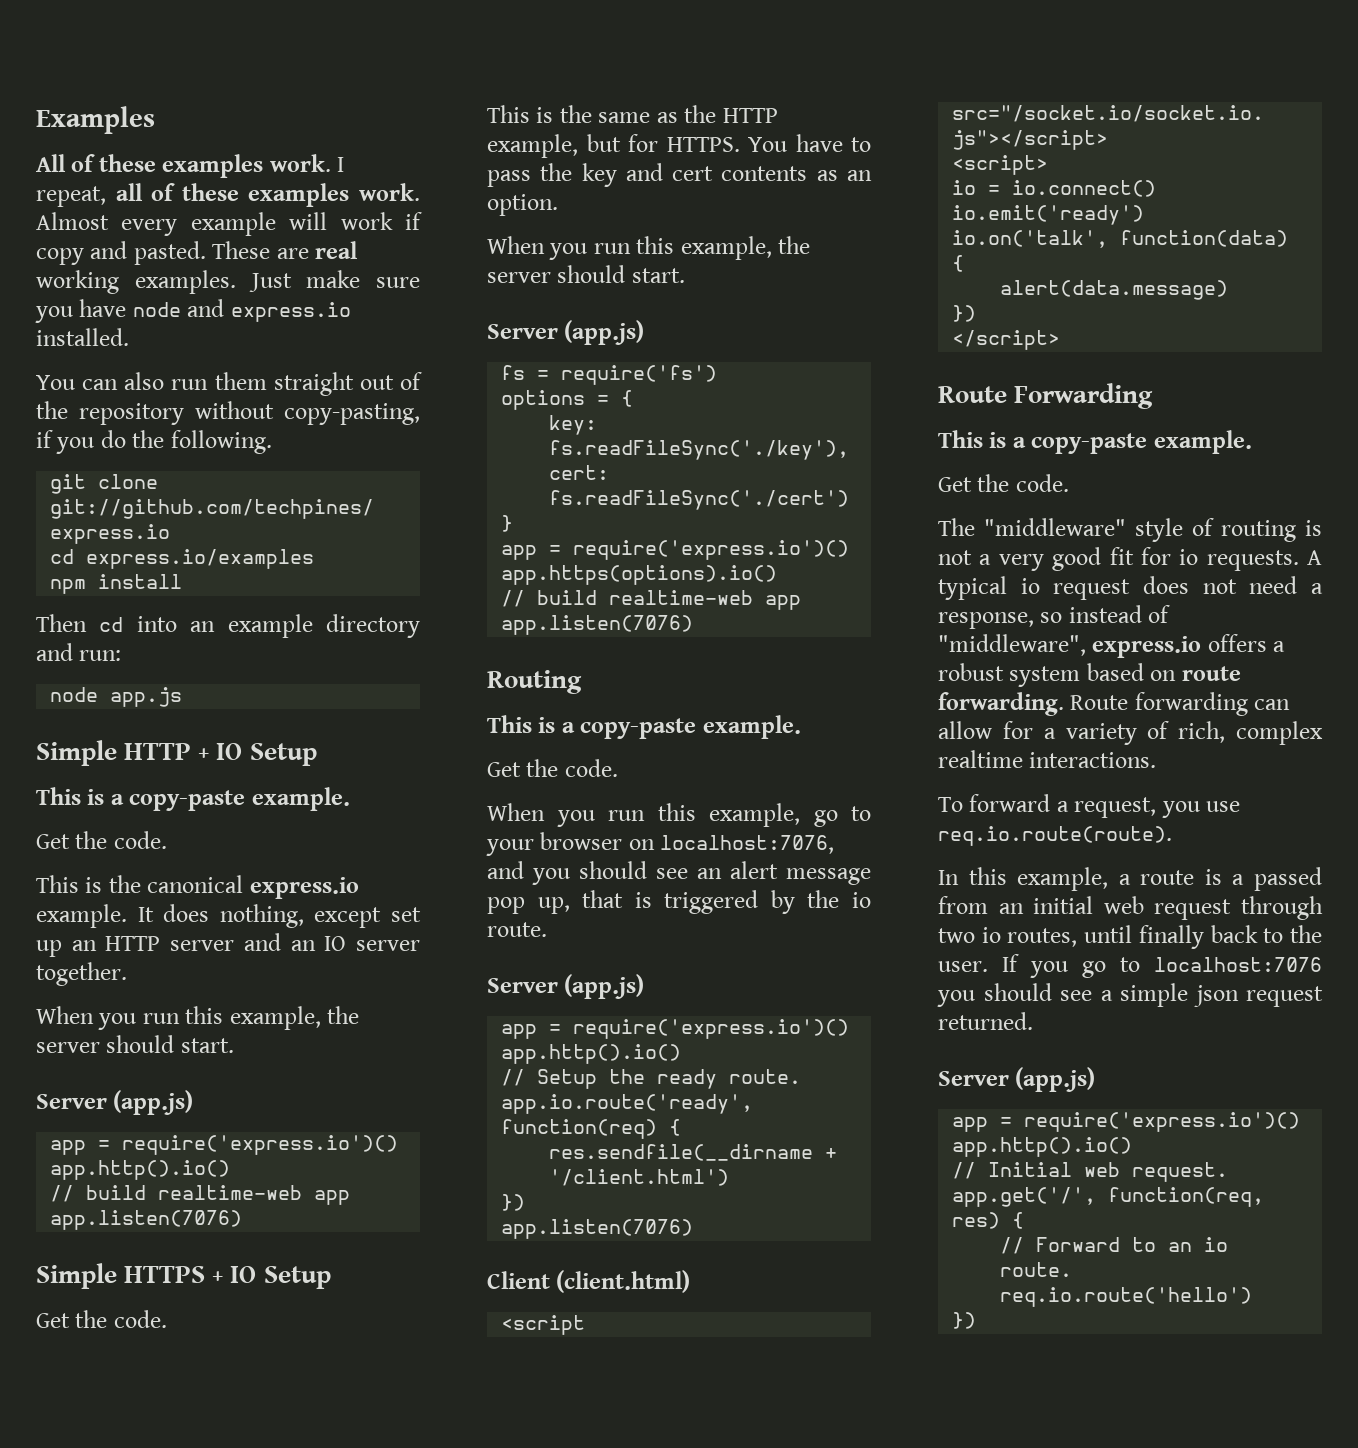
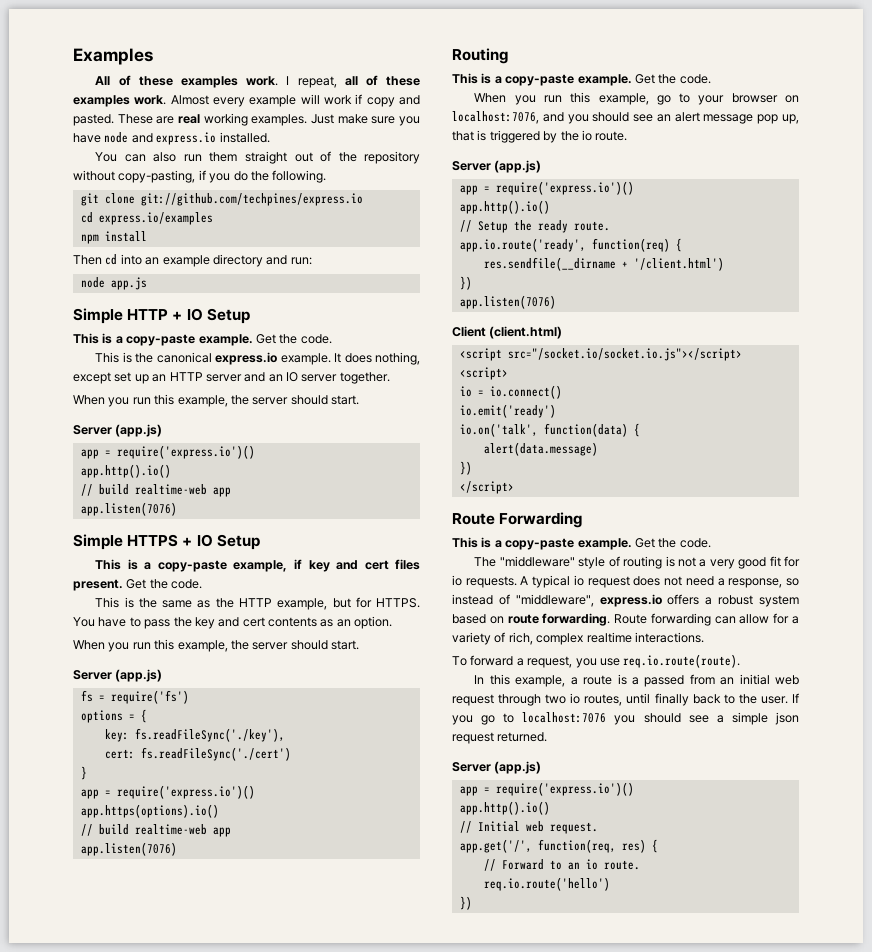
  Simple HTTP + IO Setup
- This is a copy-paste example.
- Get the code.
+ This is a copy-paste example. Get the code.
+ This is a copy-paste example, if key and cert files present.
  Routing
- This is a copy-paste example.
- Get the code.
+ This is a copy-paste example. Get the code.
  Route Forwarding
- This is a copy-paste example.
- Get the code.
+ This is a copy-paste example. Get the code.

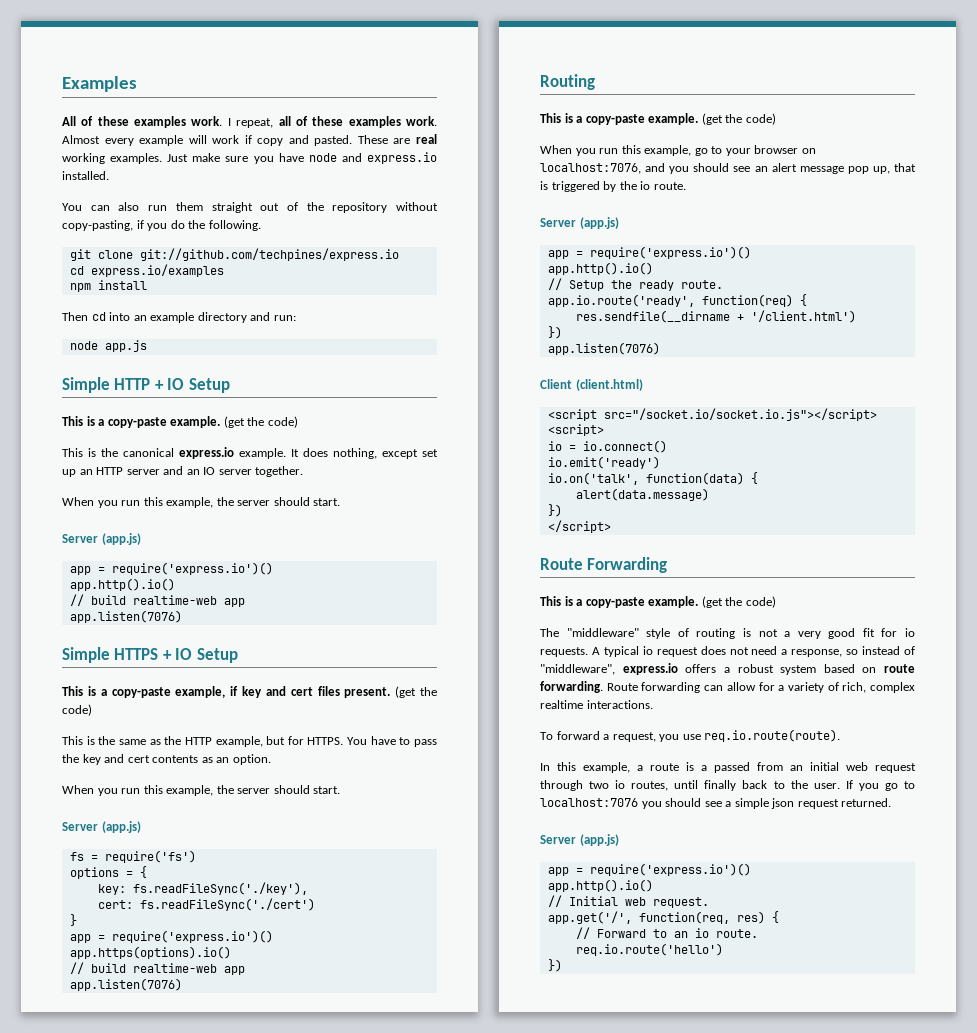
  Simple HTTP + IO Setup
- This is a copy-paste example. Get the code.
+ This is a copy-paste example. (get the code)
- This is a copy-paste example, if key and cert files present. Get the code.
+ This is a copy-paste example, if key and cert files present. (get the code)
  Routing
- This is a copy-paste example. Get the code.
+ This is a copy-paste example. (get the code)
  Route Forwarding
- This is a copy-paste example. Get the code.
+ This is a copy-paste example. (get the code)

